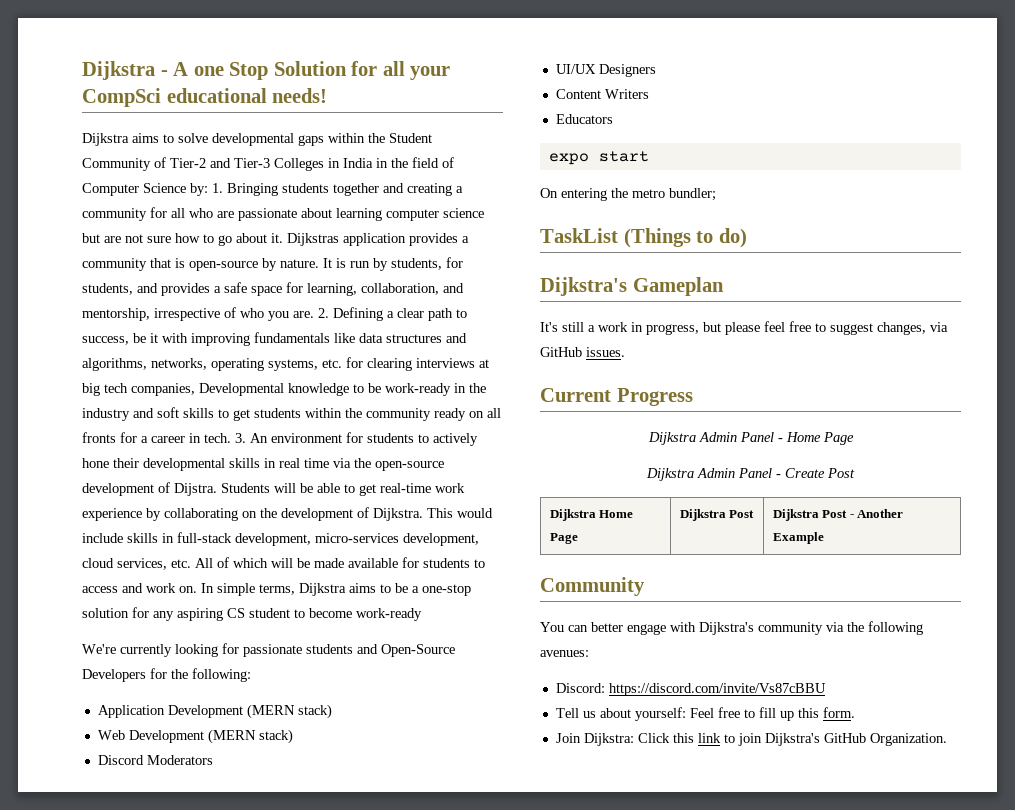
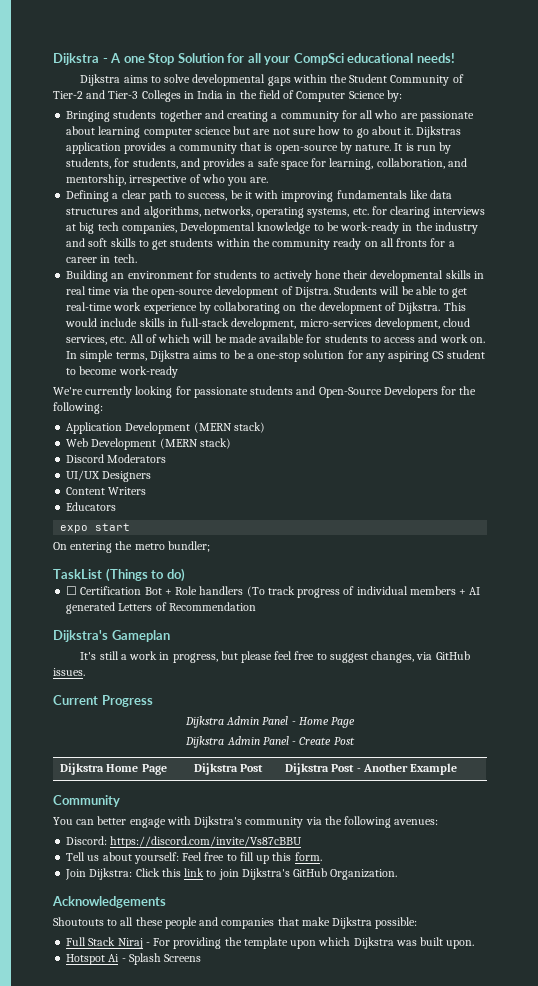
- Dijkstra aims to solve developmental gaps within the Student Community of Tier-2 and Tier-3 Colleges in India in the field of Computer Science by: 1. Bringing students together and creating a community for all who are passionate about learning computer science but are not sure how to go about it.
+ Dijkstra aims to solve developmental gaps within the Student Community of Tier-2 and Tier-3 Colleges in India in the field of Computer Science by:
+ Bringing students together and creating a community for all who are passionate about learning computer science but are not sure how to go about it.
- It is run by students, for students, and provides a safe space for learning, collaboration, and mentorship, irrespective of who you are. 2. Defining a clear path to success, be it with improving fundamentals like data structures and algorithms, networks, operating systems, etc. for clearing interviews at big tech companies, Developmental knowledge to be work-ready in the industry and soft skills to get students within the community ready on all fronts for a career in tech. 3. An environment for students to actively hone their developmental skills in real time via the open-source development of Dijstra.
+ It is run by students, for students, and provides a safe space for learning, collaboration, and mentorship, irrespective of who you are.
+ Defining a clear path to success, be it with improving fundamentals like data structures and algorithms, networks, operating systems, etc. for clearing interviews at big tech companies, Developmental knowledge to be work-ready in the industry and soft skills to get students within the community ready on all fronts for a career in tech.
+ Building an environment for students to actively hone their developmental skills in real time via the open-source development of Dijstra.
+ ☐ Certification Bot + Role handlers (To track progress of individual members + AI generated Letters of Recommendation
+ Acknowledgements
+ Shoutouts to all these people and companies that make Dijkstra possible:
+ Full Stack Niraj - For providing the template upon which Dijkstra was built upon.
+ Hotspot Ai - Splash Screens

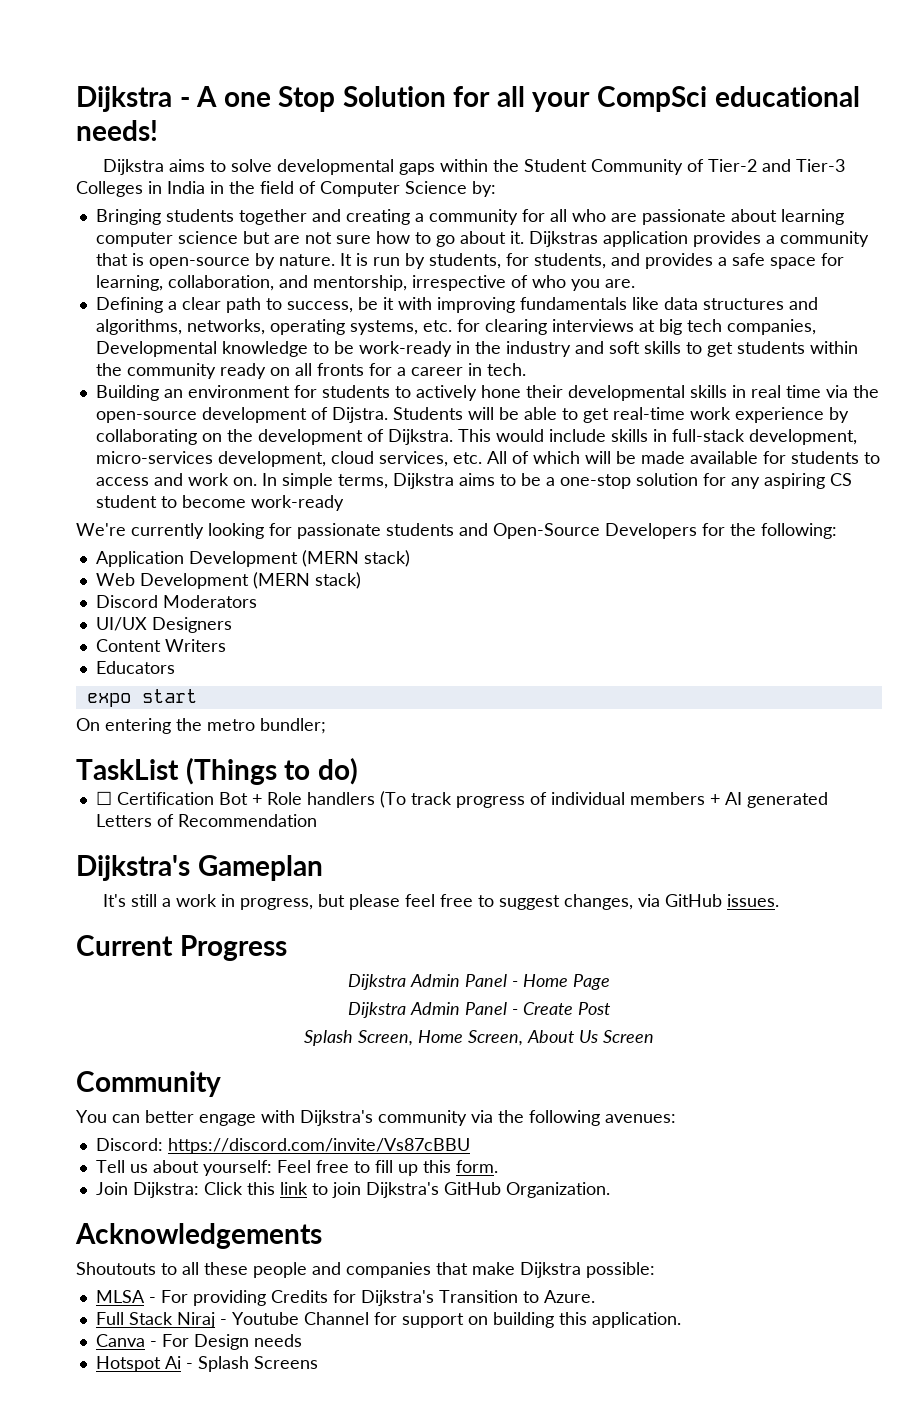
- Dijkstra Home Page | Dijkstra Post | Dijkstra Post - Another Example
+ Splash Screen, Home Screen, About Us Screen
- Full Stack Niraj - For providing the template upon which Dijkstra was built upon.
+ MLSA - For providing Credits for Dijkstra's Transition to Azure.
+ Full Stack Niraj - Youtube Channel for support on building this application.
+ Canva - For Design needs

